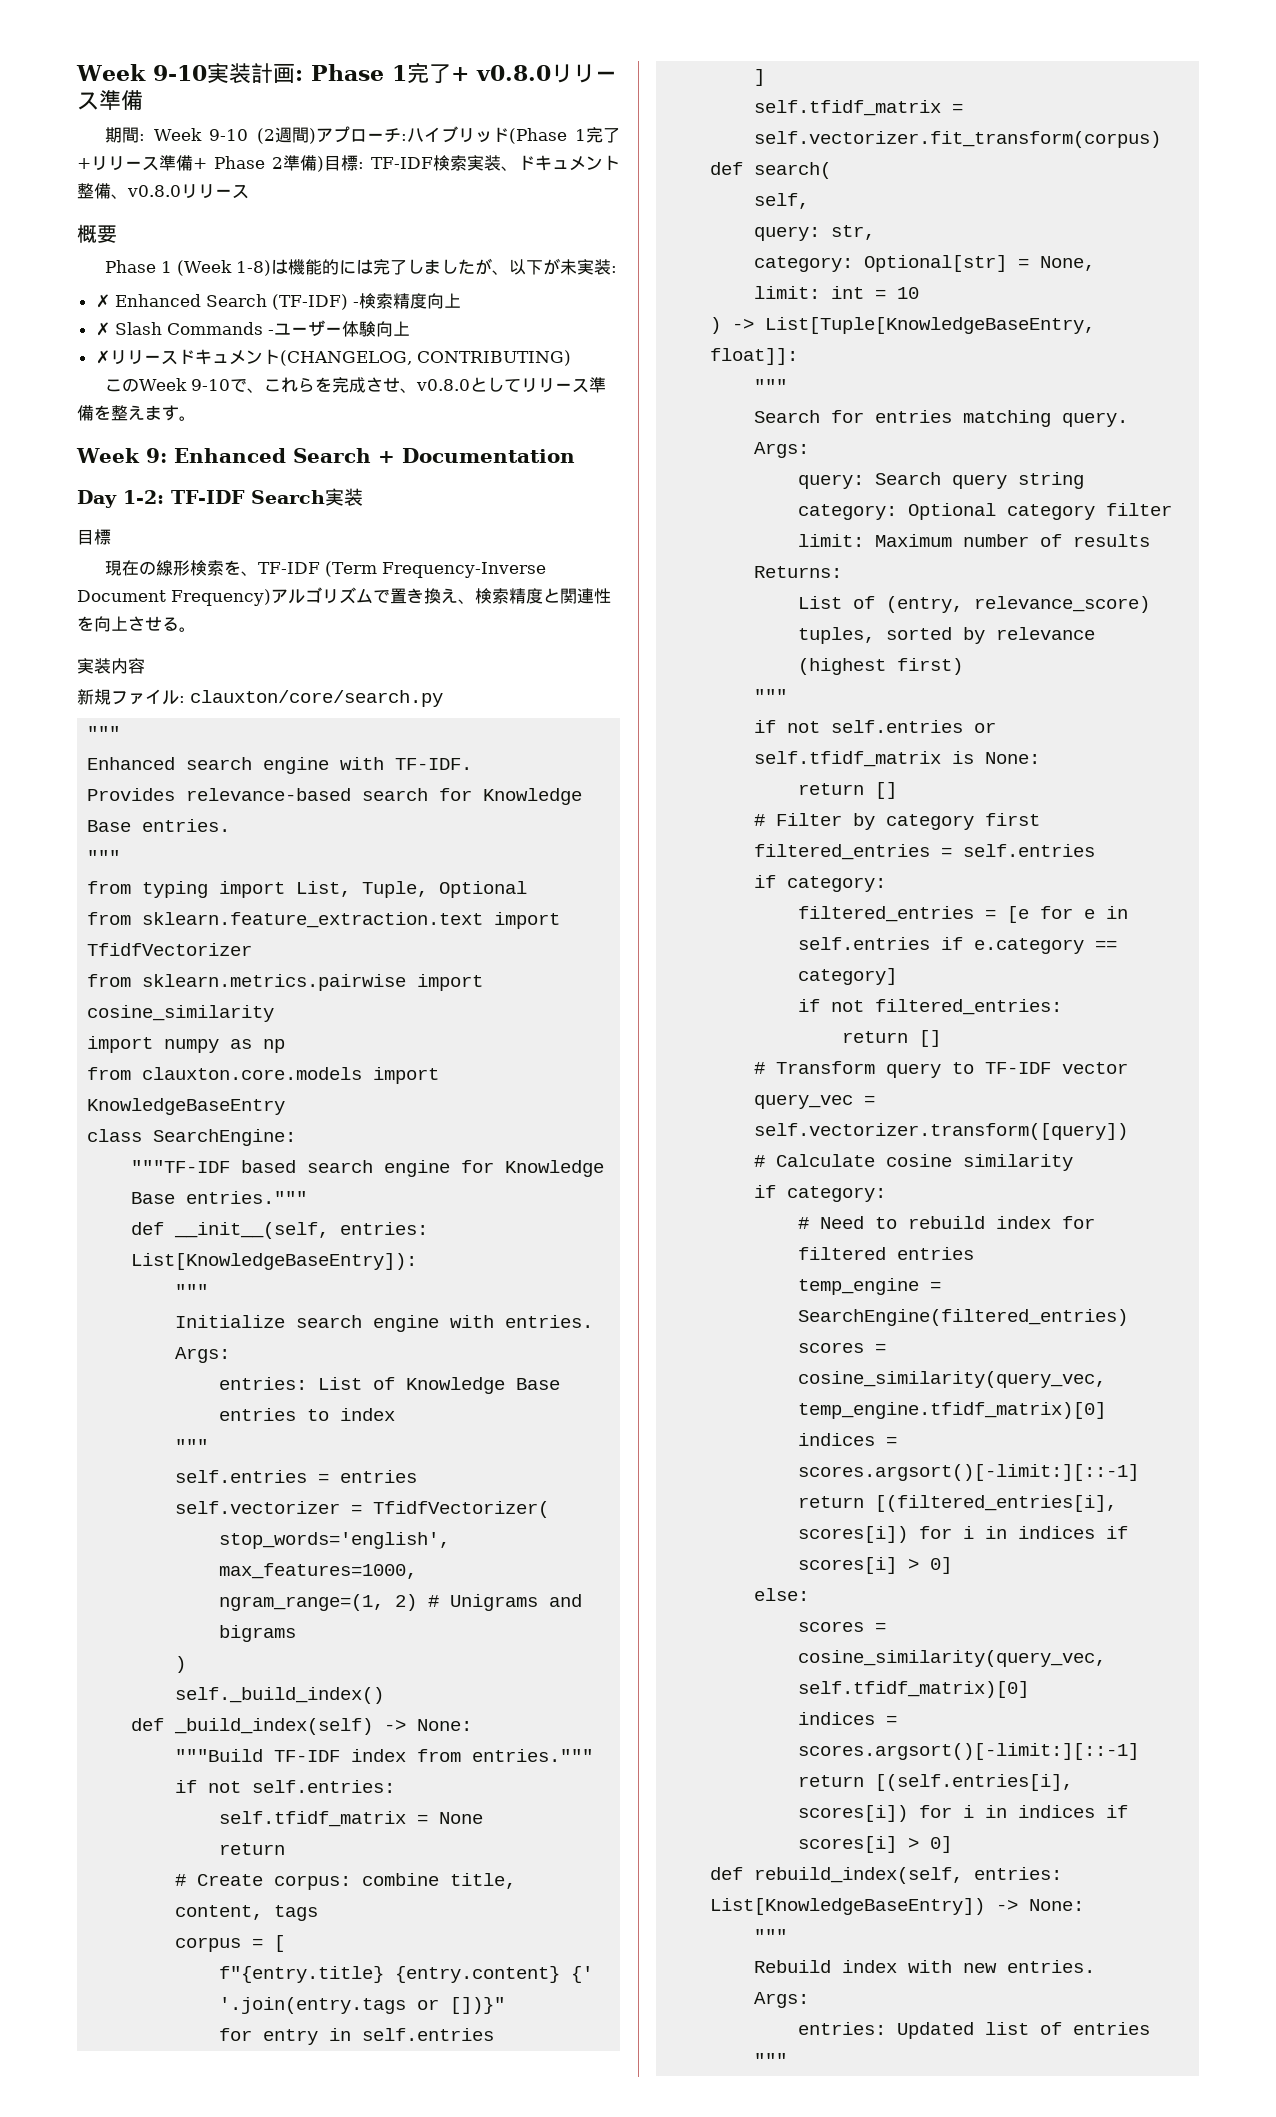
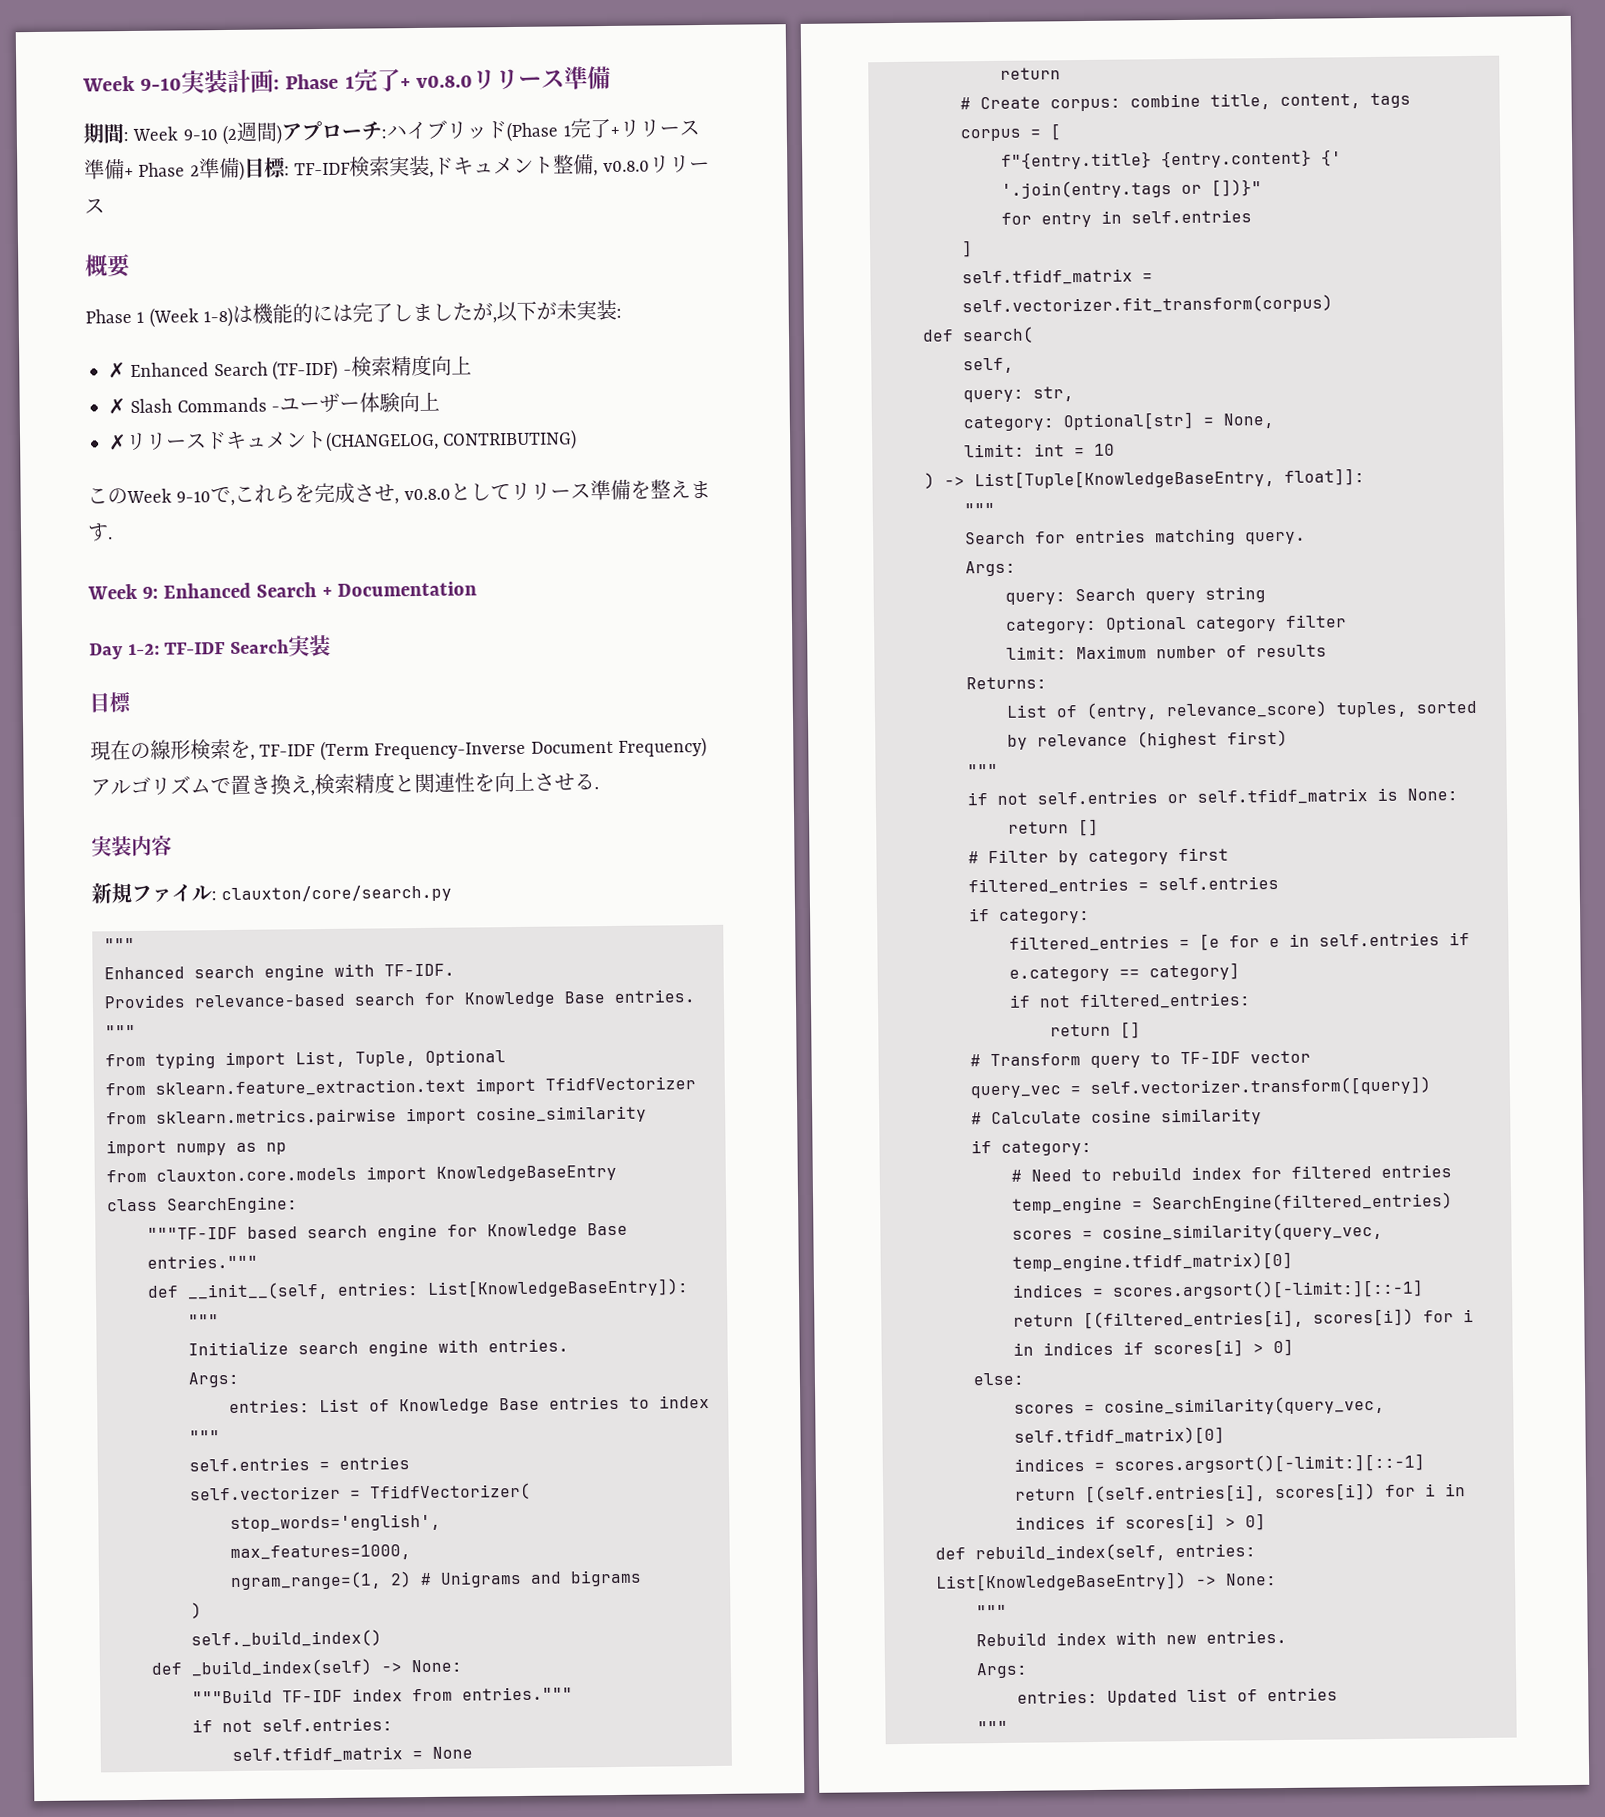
- 期間: Week 9-10 (2週間)アプローチ:ハイブリッド(Phase 1完了+リリース準備+ Phase 2準備)目標: TF-IDF検索実装、ドキュメント整備、v0.8.0リリース
+ 期間: Week 9-10 (2週間)アプローチ:ハイブリッド(Phase 1完了+リリース準備+ Phase 2準備)目標: TF-IDF検索実装,ドキュメント整備, v0.8.0リリース
- Phase 1 (Week 1-8)は機能的には完了しましたが、以下が未実装:
+ Phase 1 (Week 1-8)は機能的には完了しましたが,以下が未実装:
- このWeek 9-10で、これらを完成させ、v0.8.0としてリリース準備を整えます。
+ このWeek 9-10で,これらを完成させ, v0.8.0としてリリース準備を整えます.
- 現在の線形検索を、TF-IDF (Term Frequency-Inverse Document Frequency)アルゴリズムで置き換え、検索精度と関連性を向上させる。
+ 現在の線形検索を, TF-IDF (Term Frequency-Inverse Document Frequency)アルゴリズムで置き換え,検索精度と関連性を向上させる.

